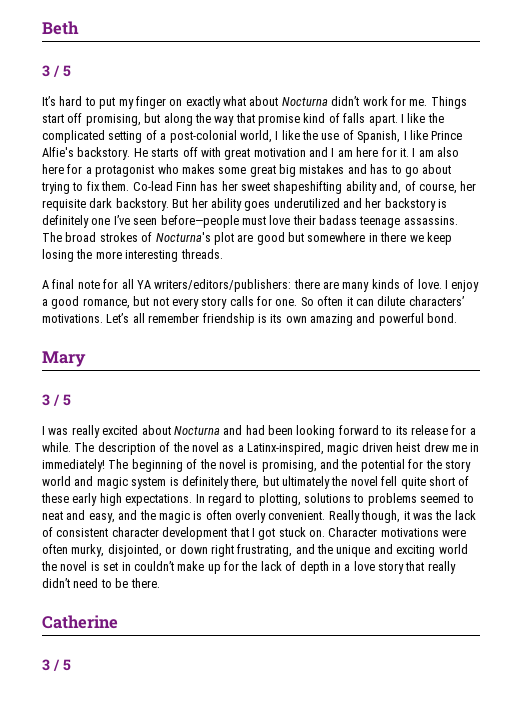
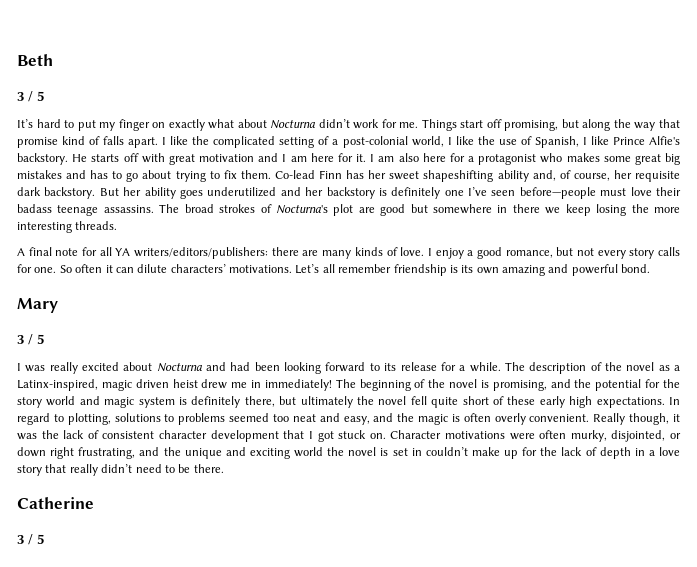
- In regard to plotting, solutions to problems seemed to neat and easy, and the magic is often overly convenient.
+ In regard to plotting, solutions to problems seemed too neat and easy, and the magic is often overly convenient.

